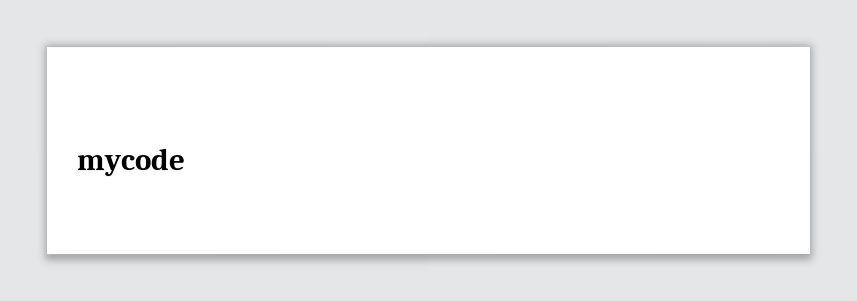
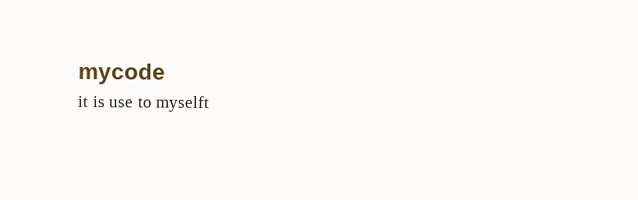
+ it is use to myselft

